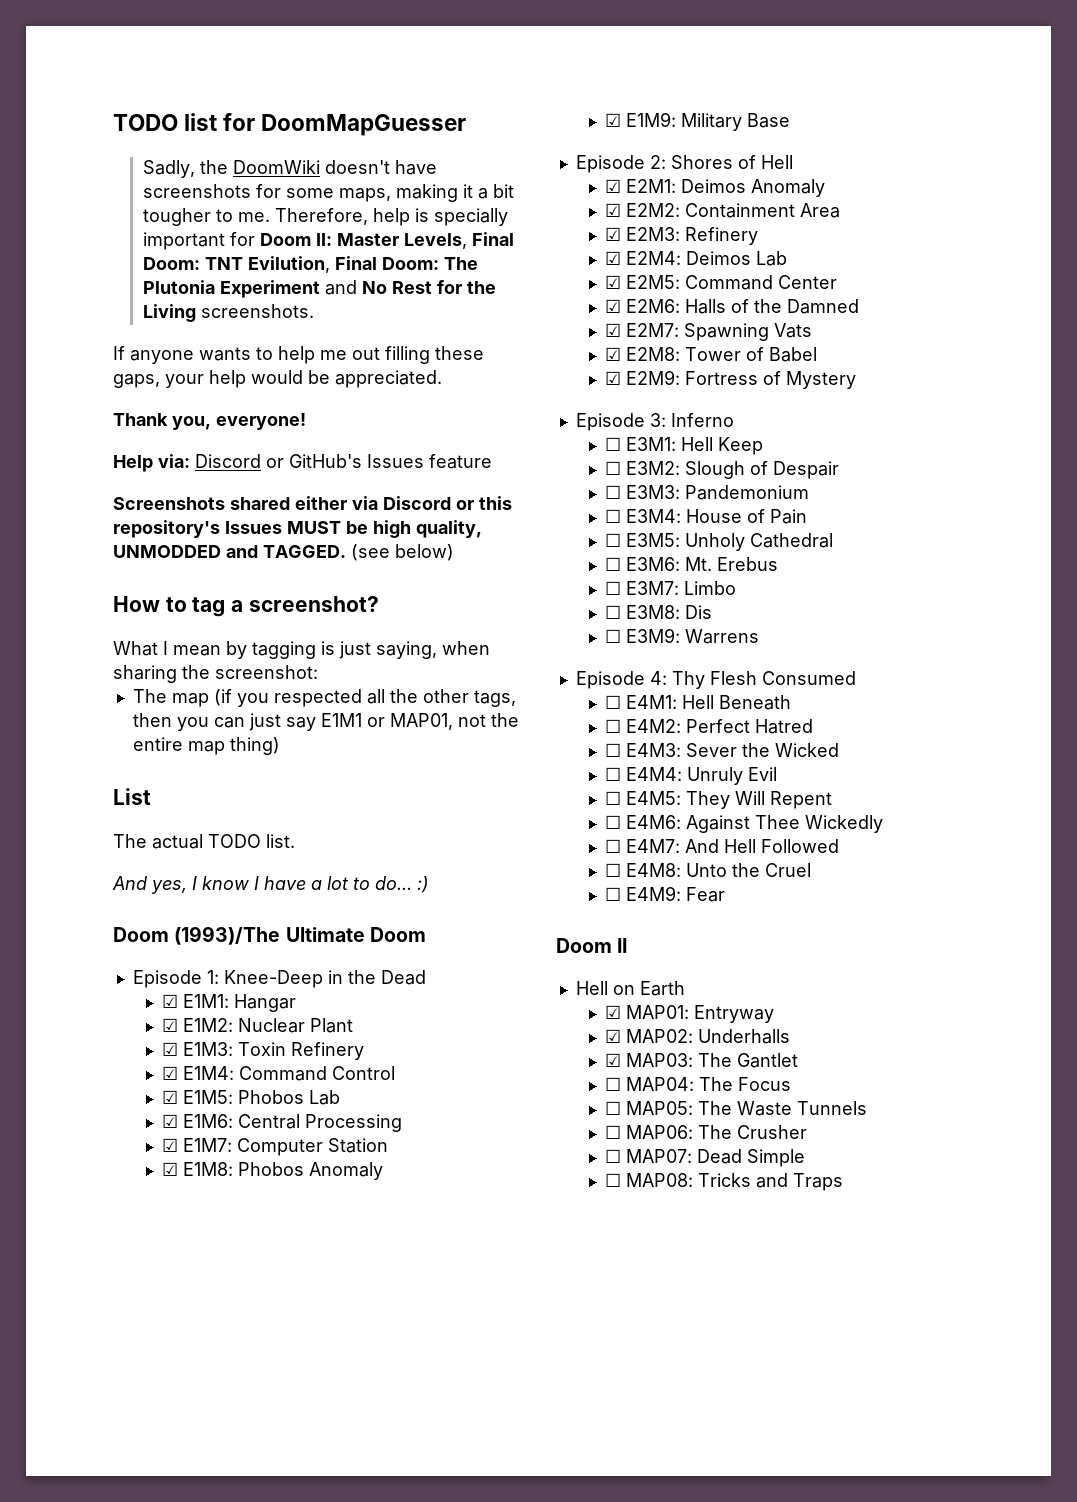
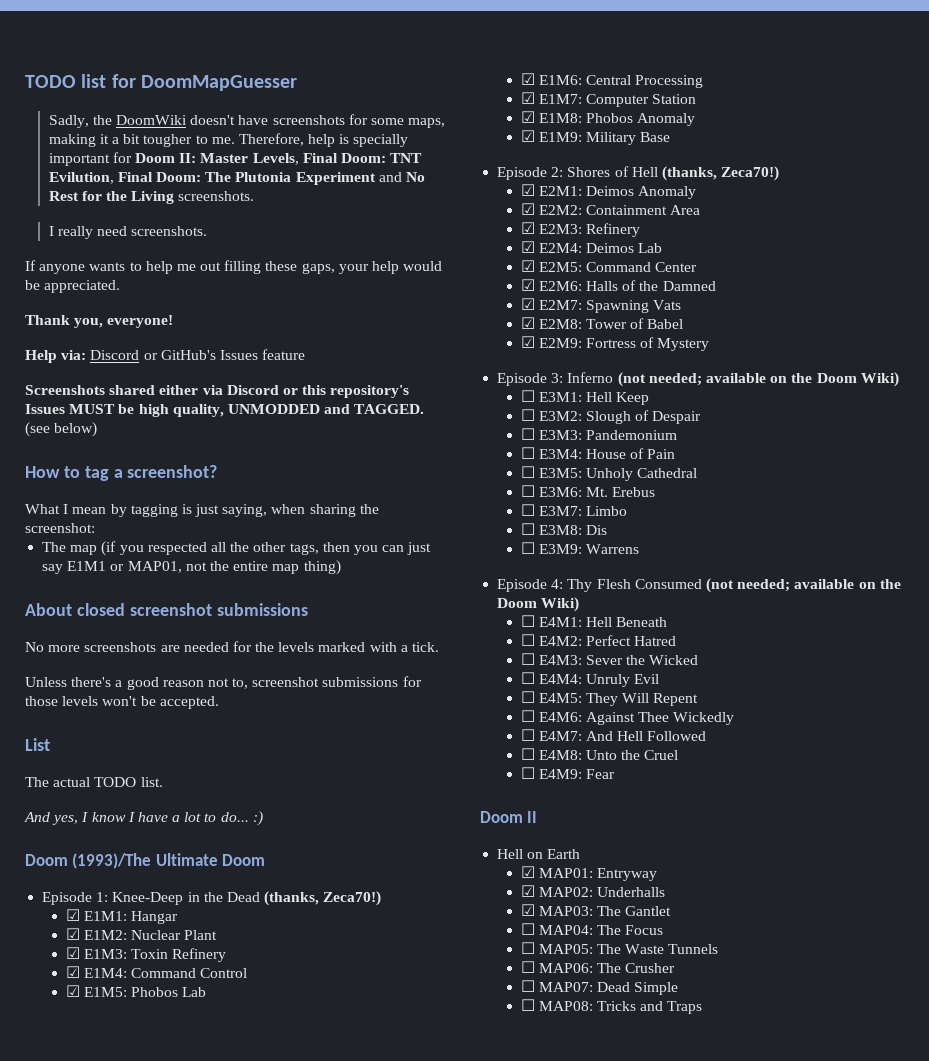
+ I really need screenshots.
+ About closed screenshot submissions
+ No more screenshots are needed for the levels marked with a tick.
+ Unless there's a good reason not to, screenshot submissions for those levels won't be accepted.
- Episode 1: Knee-Deep in the Dead
+ Episode 1: Knee-Deep in the Dead (thanks, Zeca70!)
- Episode 2: Shores of Hell
+ Episode 2: Shores of Hell (thanks, Zeca70!)
- Episode 3: Inferno
+ Episode 3: Inferno (not needed; available on the Doom Wiki)
- Episode 4: Thy Flesh Consumed
+ Episode 4: Thy Flesh Consumed (not needed; available on the Doom Wiki)

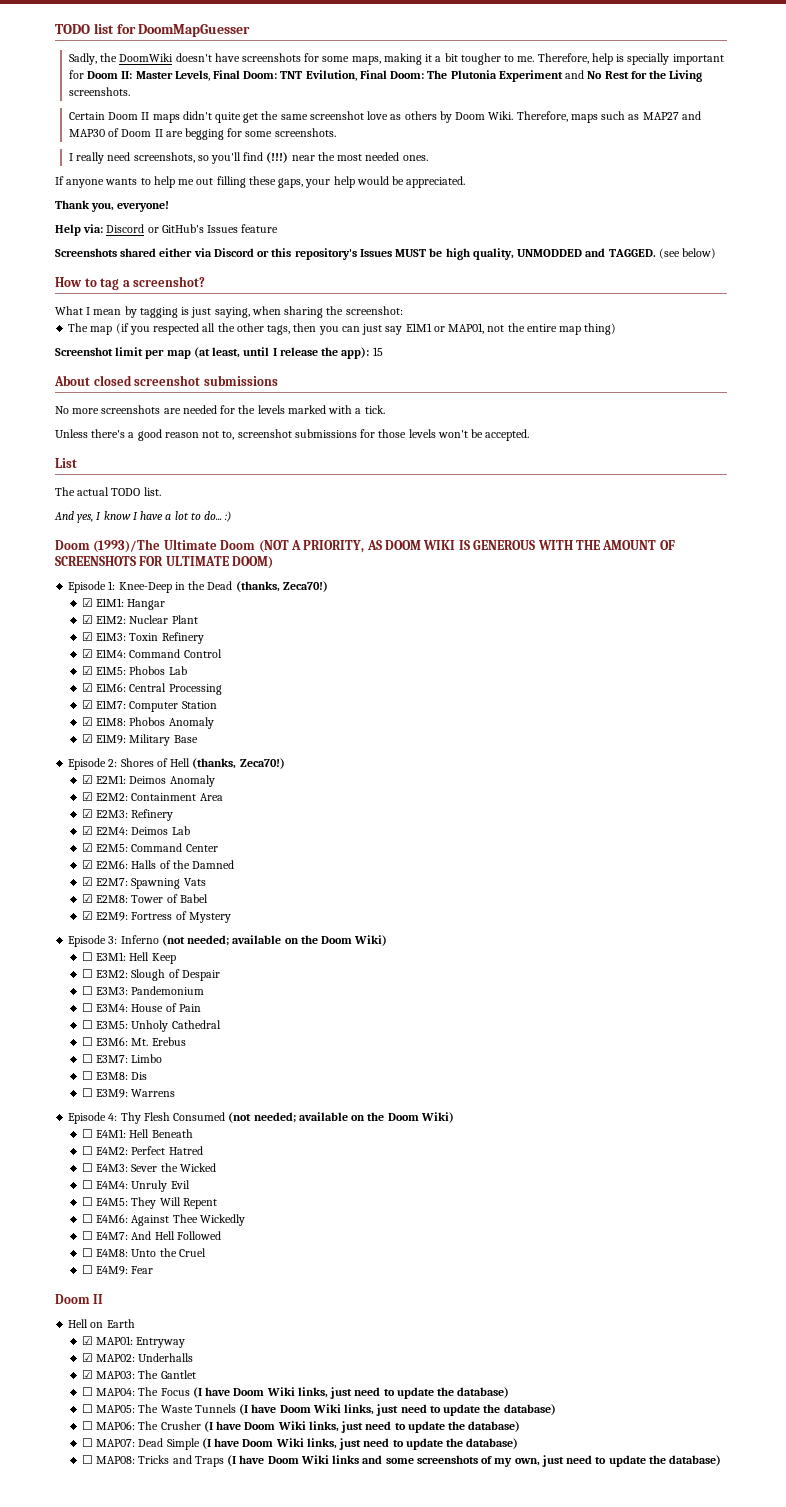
- I really need screenshots.
+ Certain Doom II maps didn't quite get the same screenshot love as others by Doom Wiki. Therefore, maps such as MAP27 and MAP30 of Doom II are begging for some screenshots.
+ I really need screenshots, so you'll find (!!!) near the most needed ones.
+ Screenshot limit per map (at least, until I release the app): 15
- Doom (1993)/The Ultimate Doom
+ Doom (1993)/The Ultimate Doom (NOT A PRIORITY, AS DOOM WIKI IS GENEROUS WITH THE AMOUNT OF SCREENSHOTS FOR ULTIMATE DOOM)
- ☐ MAP04: The Focus
+ ☐ MAP04: The Focus (I have Doom Wiki links, just need to update the database)
- ☐ MAP05: The Waste Tunnels
- ☐ MAP06: The Crusher
- ☐ MAP07: Dead Simple
+ ☐ MAP05: The Waste Tunnels (I have Doom Wiki links, just need to update the database)
+ ☐ MAP06: The Crusher (I have Doom Wiki links, just need to update the database)
+ ☐ MAP07: Dead Simple (I have Doom Wiki links, just need to update the database)
- ☐ MAP08: Tricks and Traps
+ ☐ MAP08: Tricks and Traps (I have Doom Wiki links and some screenshots of my own, just need to update the database)

